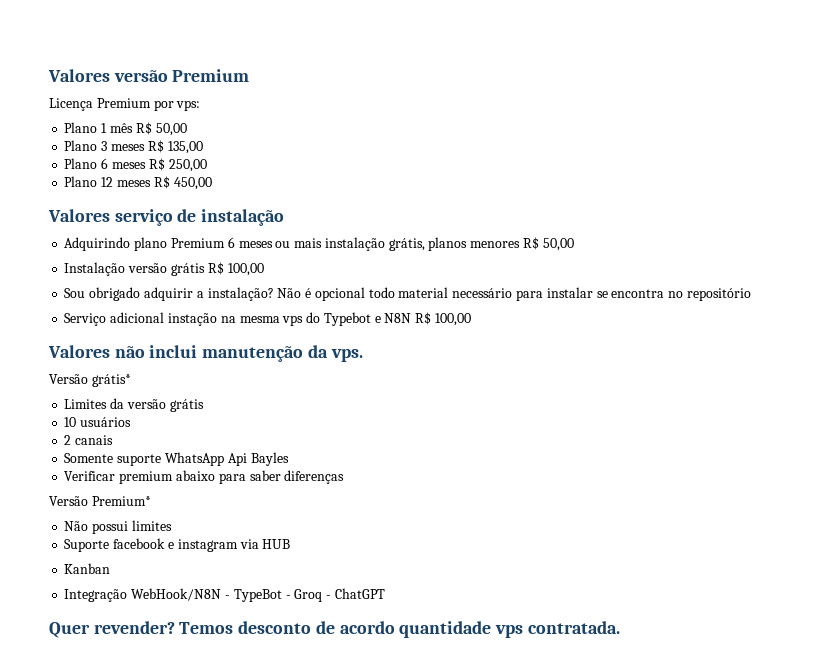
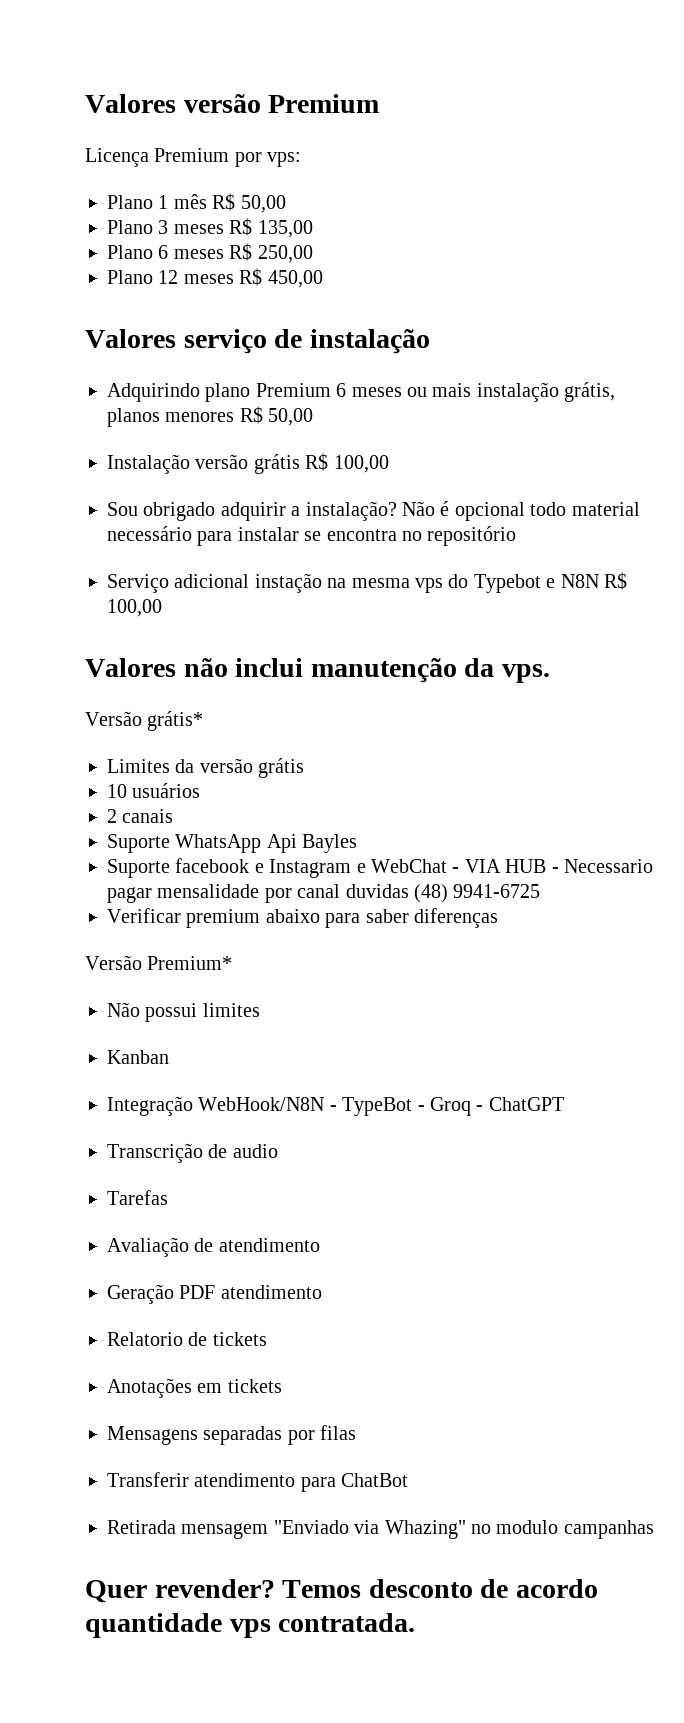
- Somente suporte WhatsApp Api Bayles
+ Suporte WhatsApp Api Bayles
+ Suporte facebook e Instagram e WebChat - VIA HUB - Necessario pagar mensalidade por canal duvidas (48) 9941-6725
- Suporte facebook e instagram via HUB
+ Transcrição de audio
+ Tarefas
+ Avaliação de atendimento
+ Geração PDF atendimento
+ Relatorio de tickets
+ Anotações em tickets
+ Mensagens separadas por filas
+ Transferir atendimento para ChatBot
+ Retirada mensagem "Enviado via Whazing" no modulo campanhas

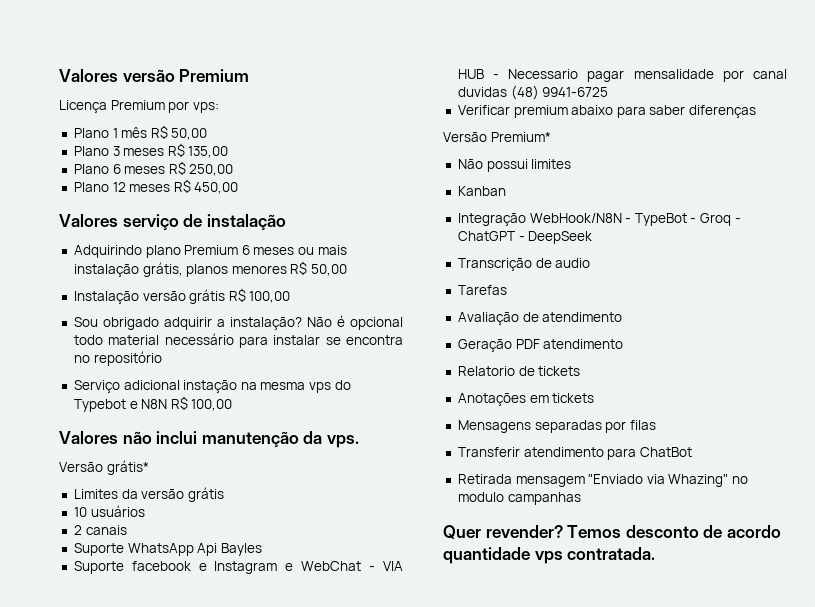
- Integração WebHook/N8N - TypeBot - Groq - ChatGPT
+ Integração WebHook/N8N - TypeBot - Groq - ChatGPT - DeepSeek

